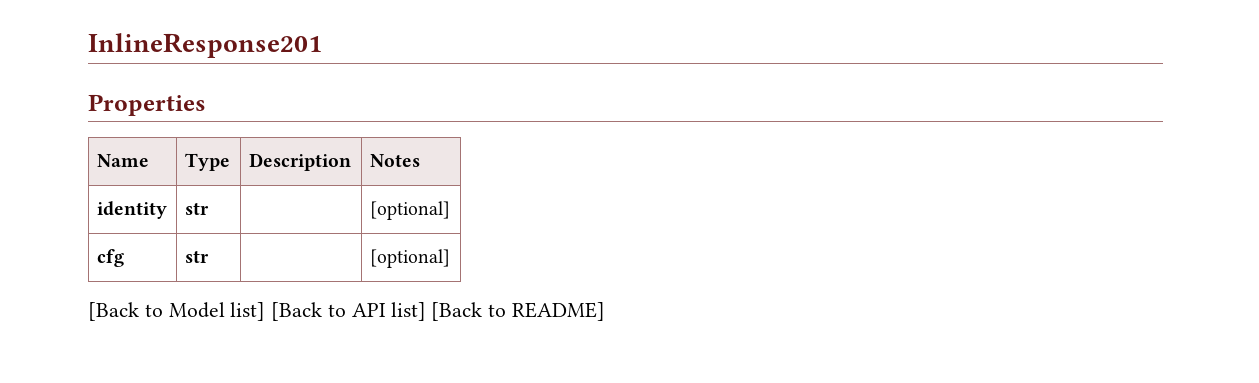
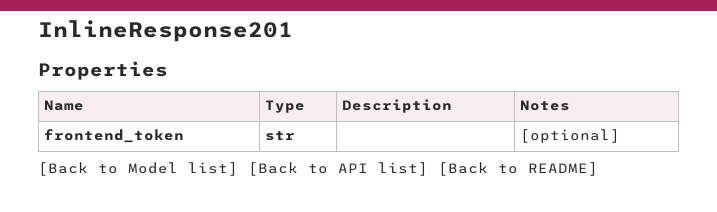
- identity | str | | [optional]
- cfg | str | | [optional]
+ frontend_token | str | | [optional]

